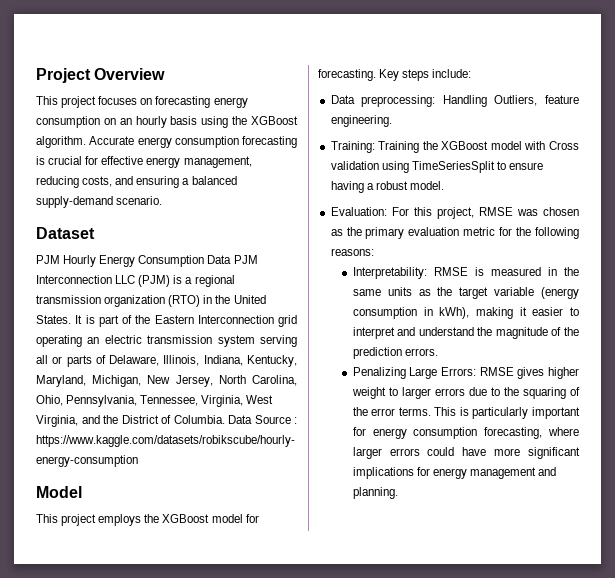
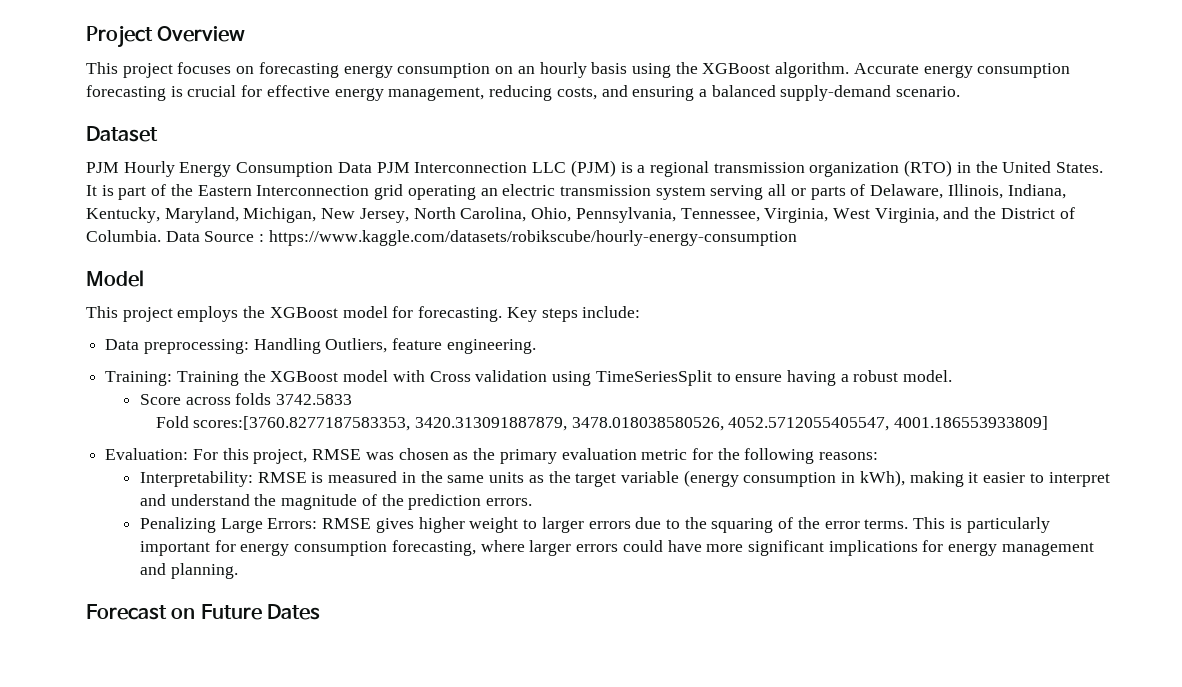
+ Score across folds 3742.5833
+ Fold scores:[3760.8277187583353, 3420.313091887879, 3478.018038580526, 4052.5712055405547, 4001.186553933809]
+ Forecast on Future Dates

